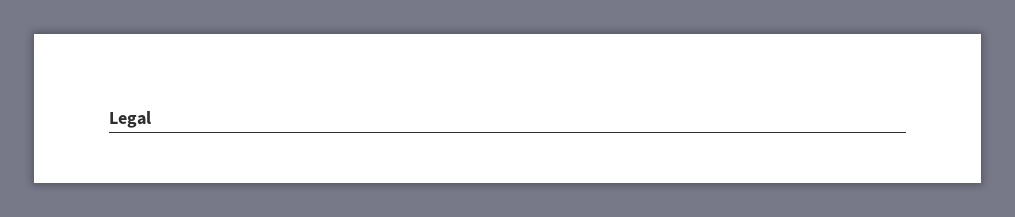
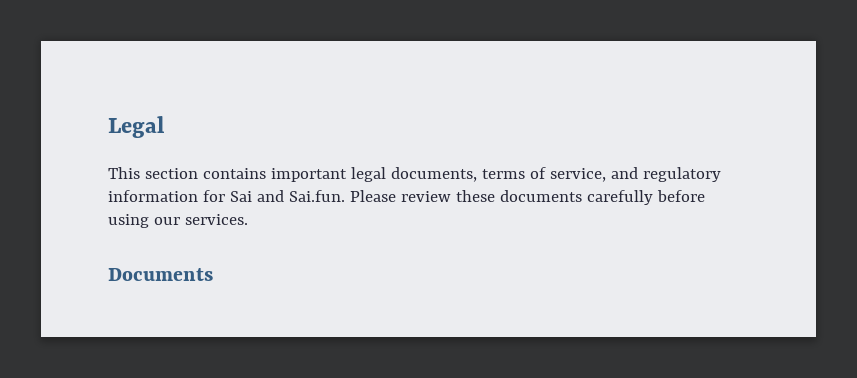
+ This section contains important legal documents, terms of service, and regulatory information for Sai and Sai.fun. Please review these documents carefully before using our services.
+ Documents

